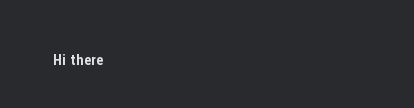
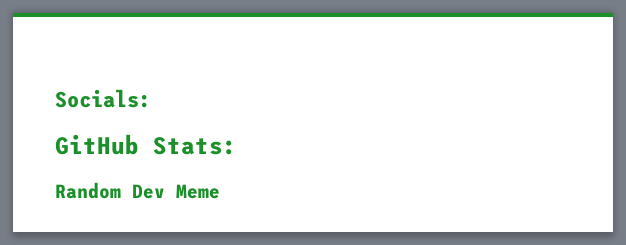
- Hi there
+ Socials:
+ GitHub Stats:
+ Random Dev Meme

